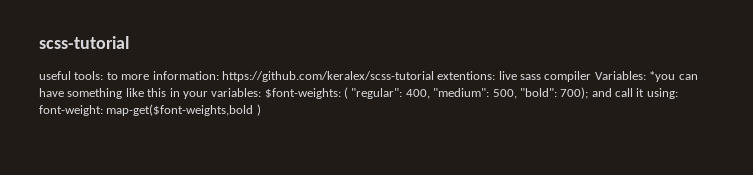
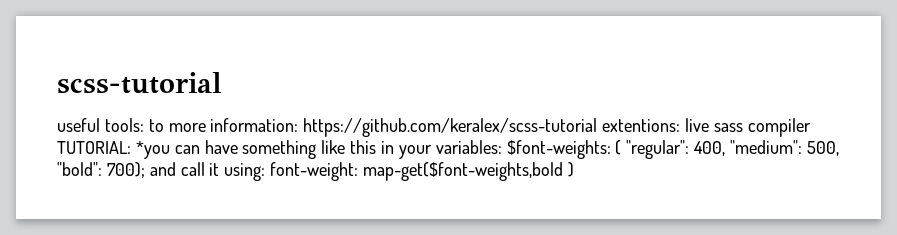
- useful tools: to more information: https://github.com/keralex/scss-tutorial extentions: live sass compiler Variables: *you can have something like this in your variables: $font-weights: ( "regular": 400, "medium": 500, "bold": 700); and call it using: font-weight: map-get($font-weights,bold )
+ useful tools: to more information: https://github.com/keralex/scss-tutorial extentions: live sass compiler TUTORIAL: *you can have something like this in your variables: $font-weights: ( "regular": 400, "medium": 500, "bold": 700); and call it using: font-weight: map-get($font-weights,bold )

